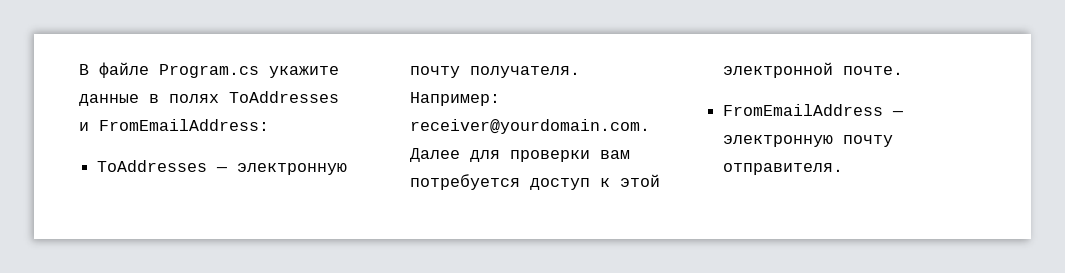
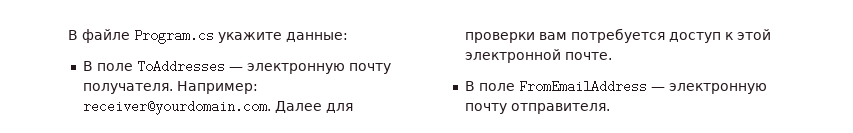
- В файле Program.cs укажите данные в полях ToAddresses и FromEmailAddress:
- ToAddresses — электронную почту получателя.
+ В файле Program.cs укажите данные:
+ В поле ToAddresses — электронную почту получателя.
- FromEmailAddress — электронную почту отправителя.
+ В поле FromEmailAddress — электронную почту отправителя.

